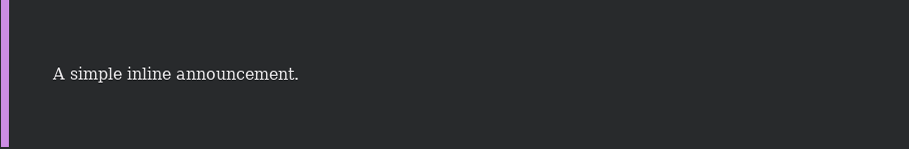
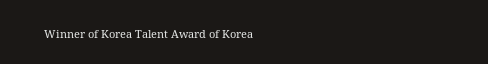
- A simple inline announcement.
+ Winner of Korea Talent Award of Korea

